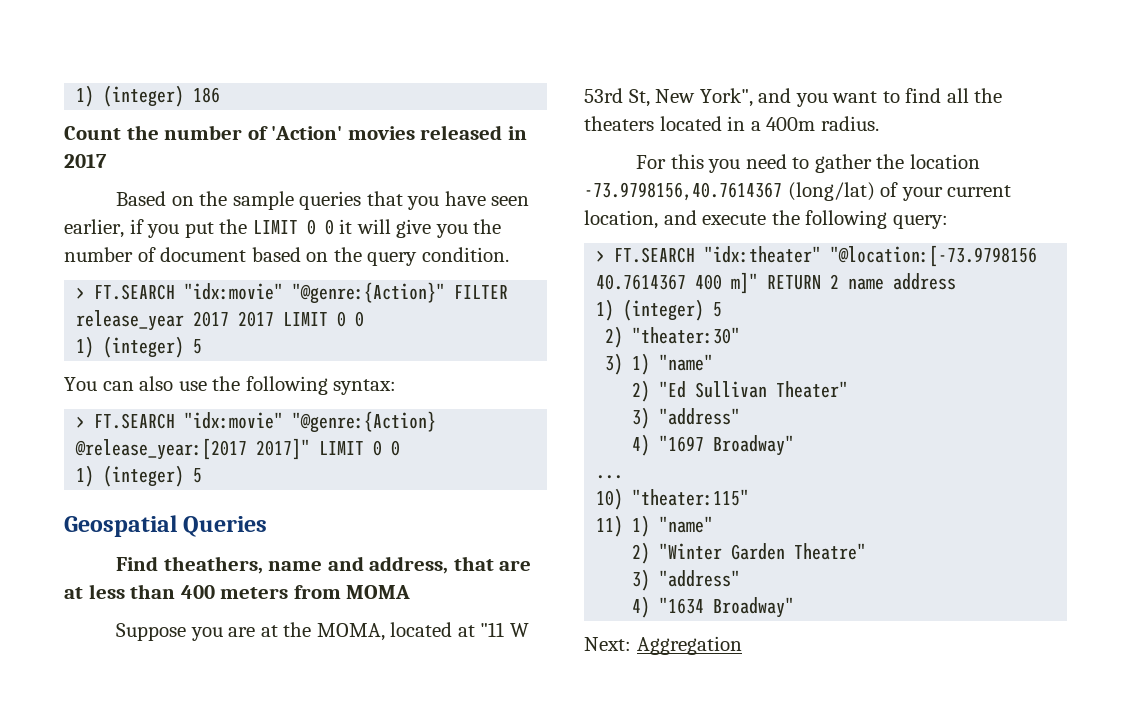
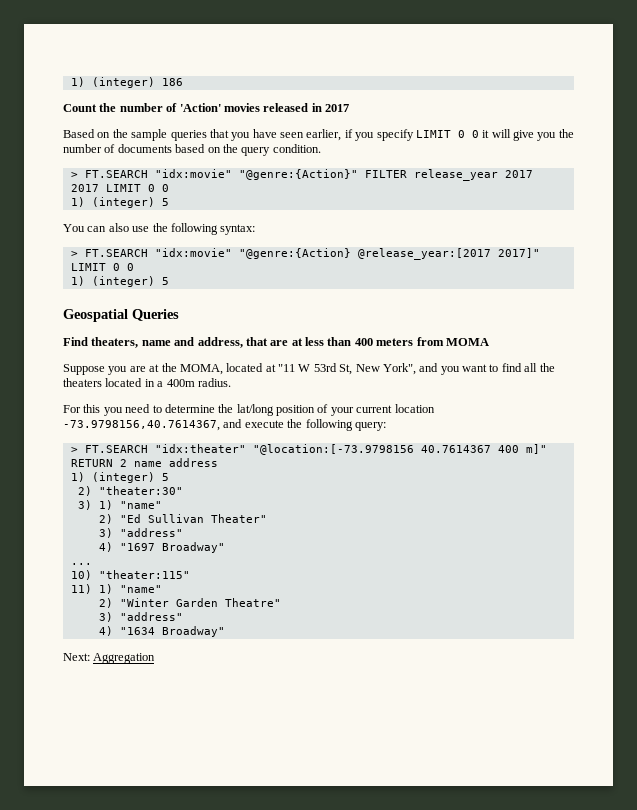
- Based on the sample queries that you have seen earlier, if you put the LIMIT 0 0 it will give you the number of document based on the query condition.
+ Based on the sample queries that you have seen earlier, if you specify LIMIT 0 0 it will give you the number of documents based on the query condition.
- Find theathers, name and address, that are at less than 400 meters from MOMA
+ Find theaters, name and address, that are at less than 400 meters from MOMA
- For this you need to gather the location -73.9798156,40.7614367 (long/lat) of your current location, and execute the following query:
+ For this you need to determine the lat/long position of your current location -73.9798156,40.7614367, and execute the following query:

